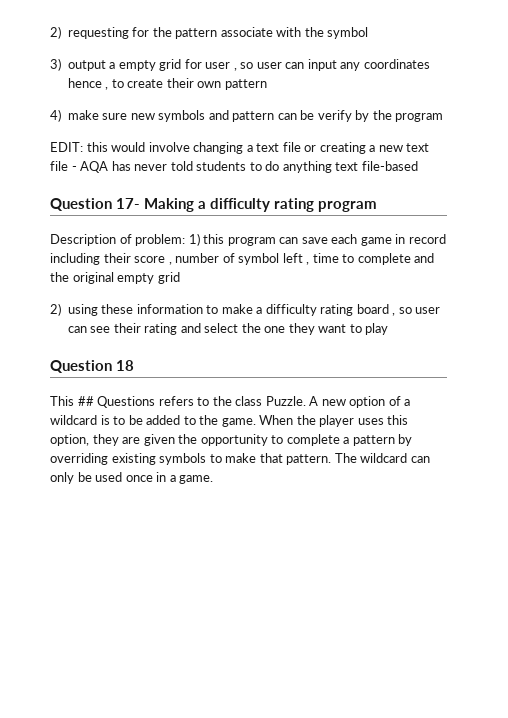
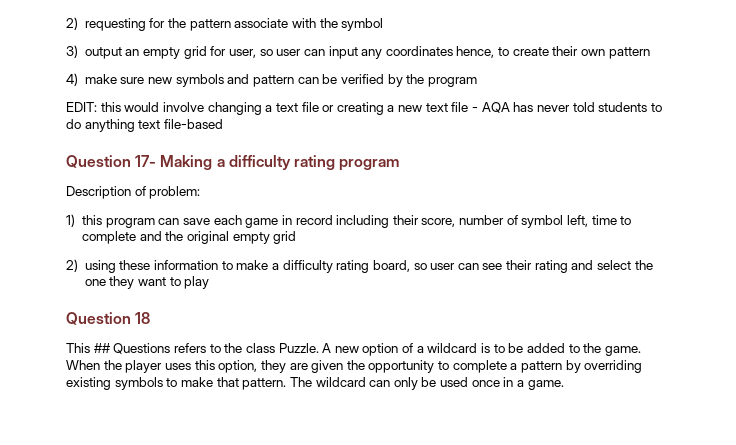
- 3) output a empty grid for user , so user can input any coordinates hence , to create their own pattern
+ 3) output an empty grid for user, so user can input any coordinates hence, to create their own pattern
- 4) make sure new symbols and pattern can be verify by the program
+ 4) make sure new symbols and pattern can be verified by the program
- Description of problem: 1) this program can save each game in record including their score , number of symbol left , time to complete and the original empty grid
+ Description of problem:
+ 1) this program can save each game in record including their score, number of symbol left, time to complete and the original empty grid
- 2) using these information to make a difficulty rating board , so user can see their rating and select the one they want to play
+ 2) using these information to make a difficulty rating board, so user can see their rating and select the one they want to play

